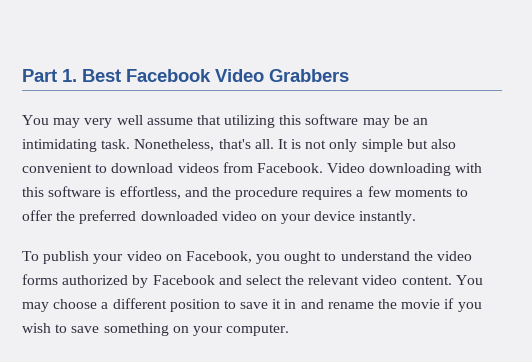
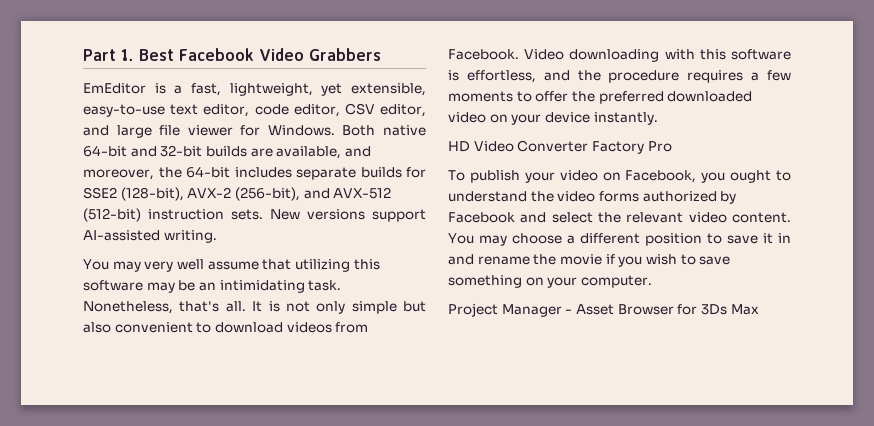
+ EmEditor is a fast, lightweight, yet extensible, easy-to-use text editor, code editor, CSV editor, and large file viewer for Windows. Both native 64-bit and 32-bit builds are available, and moreover, the 64-bit includes separate builds for SSE2 (128-bit), AVX-2 (256-bit), and AVX-512 (512-bit) instruction sets. New versions support AI-assisted writing.
+ HD Video Converter Factory Pro
+ Project Manager - Asset Browser for 3Ds Max

